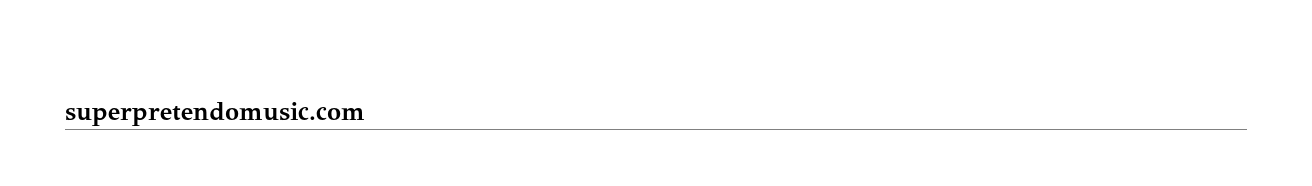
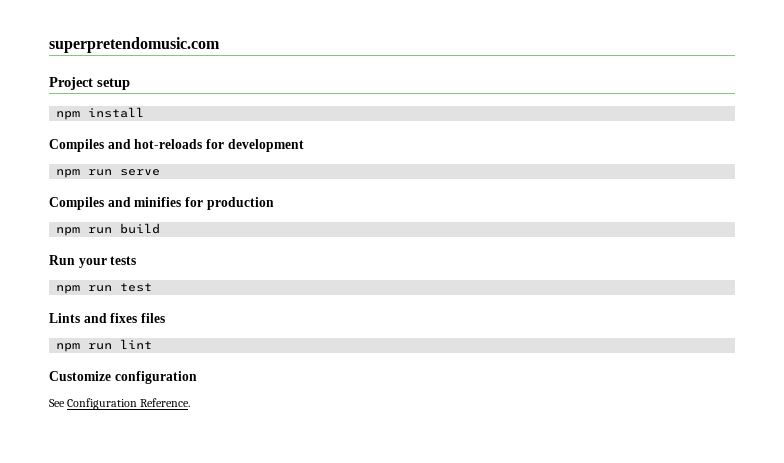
+ Project setup
+ npm install
+ Compiles and hot-reloads for development
+ npm run serve
+ Compiles and minifies for production
+ npm run build
+ Run your tests
+ npm run test
+ Lints and fixes files
+ npm run lint
+ Customize configuration
+ See Configuration Reference.

